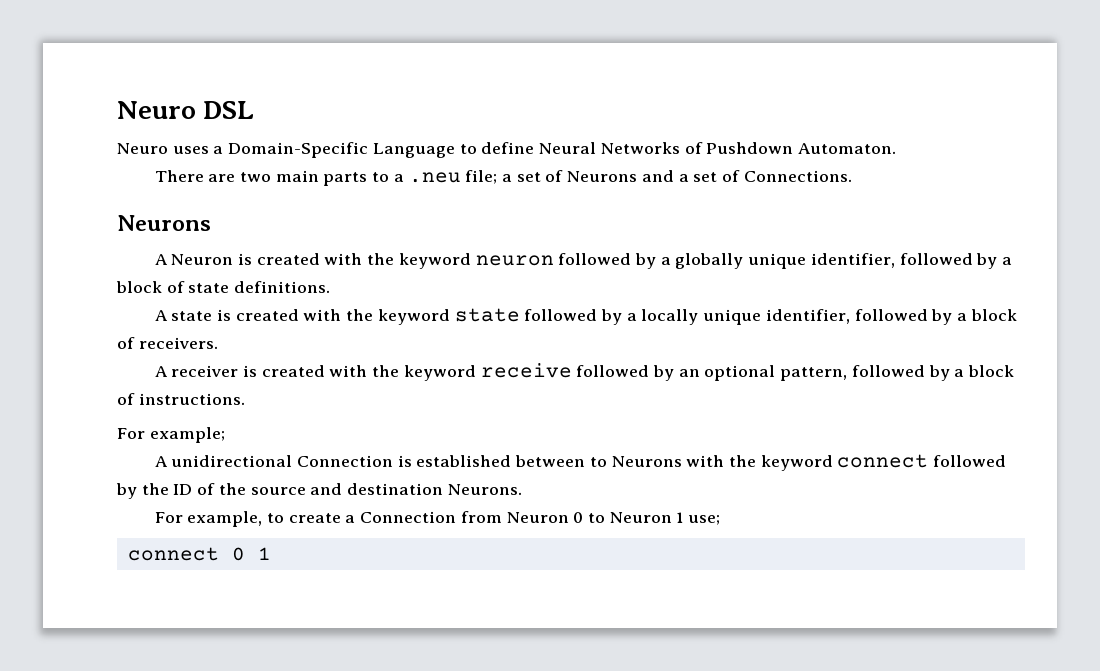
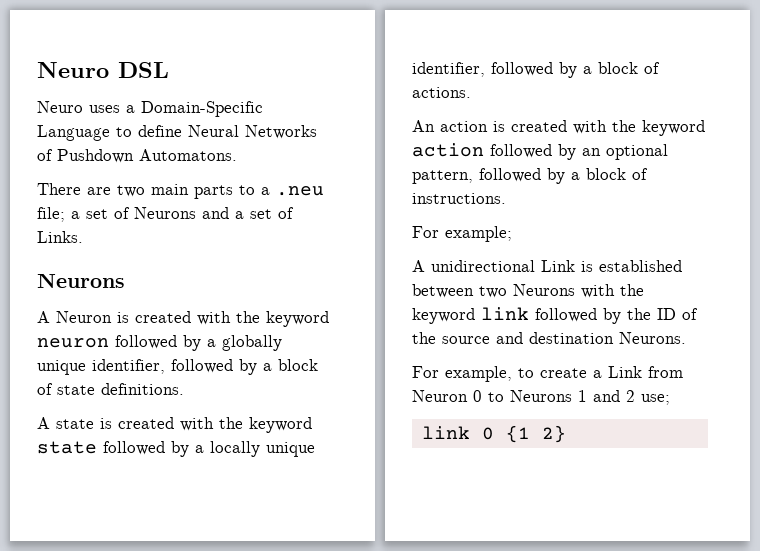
- Neuro uses a Domain-Specific Language to define Neural Networks of Pushdown Automaton.
+ Neuro uses a Domain-Specific Language to define Neural Networks of Pushdown Automatons.
- There are two main parts to a .neu file; a set of Neurons and a set of Connections.
+ There are two main parts to a .neu file; a set of Neurons and a set of Links.
- A state is created with the keyword state followed by a locally unique identifier, followed by a block of receivers.
- A receiver is created with the keyword receive followed by an optional pattern, followed by a block of instructions.
+ A state is created with the keyword state followed by a locally unique identifier, followed by a block of actions.
+ An action is created with the keyword action followed by an optional pattern, followed by a block of instructions.
- A unidirectional Connection is established between to Neurons with the keyword connect followed by the ID of the source and destination Neurons.
+ A unidirectional Link is established between two Neurons with the keyword link followed by the ID of the source and destination Neurons.
- For example, to create a Connection from Neuron 0 to Neuron 1 use;
- connect 0 1
+ For example, to create a Link from Neuron 0 to Neurons 1 and 2 use;
+ link 0 {1 2}

